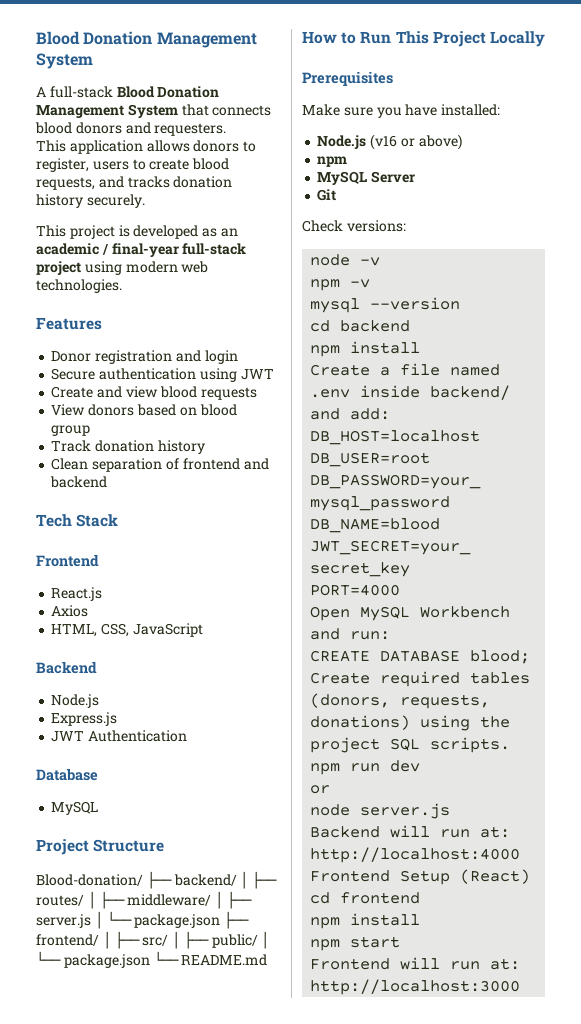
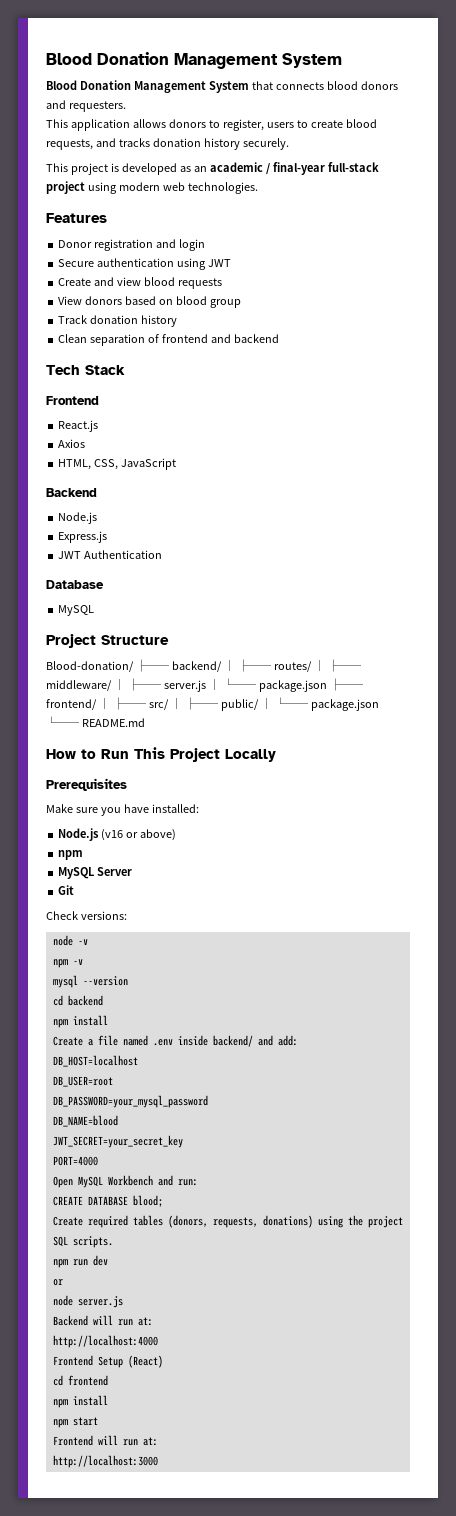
- A full-stack Blood Donation Management System that connects blood donors and requesters.
+ Blood Donation Management System that connects blood donors and requesters.

